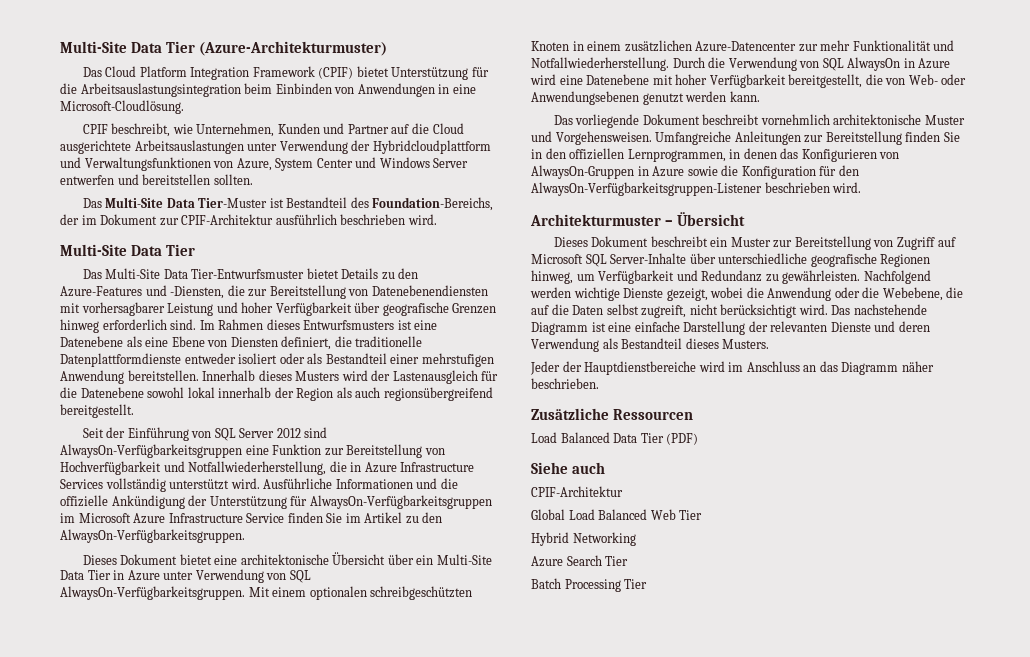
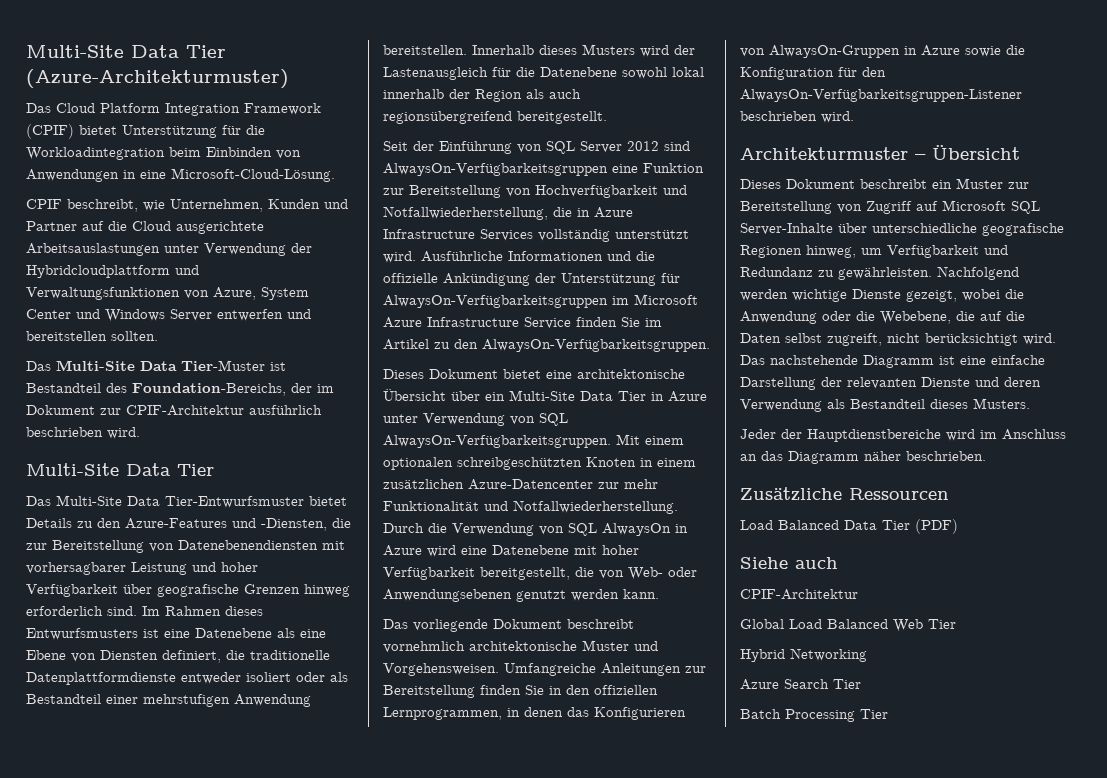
- Das Cloud Platform Integration Framework (CPIF) bietet Unterstützung für die Arbeitsauslastungsintegration beim Einbinden von Anwendungen in eine Microsoft-Cloudlösung.
+ Das Cloud Platform Integration Framework (CPIF) bietet Unterstützung für die Workloadintegration beim Einbinden von Anwendungen in eine Microsoft-Cloud-Lösung.

